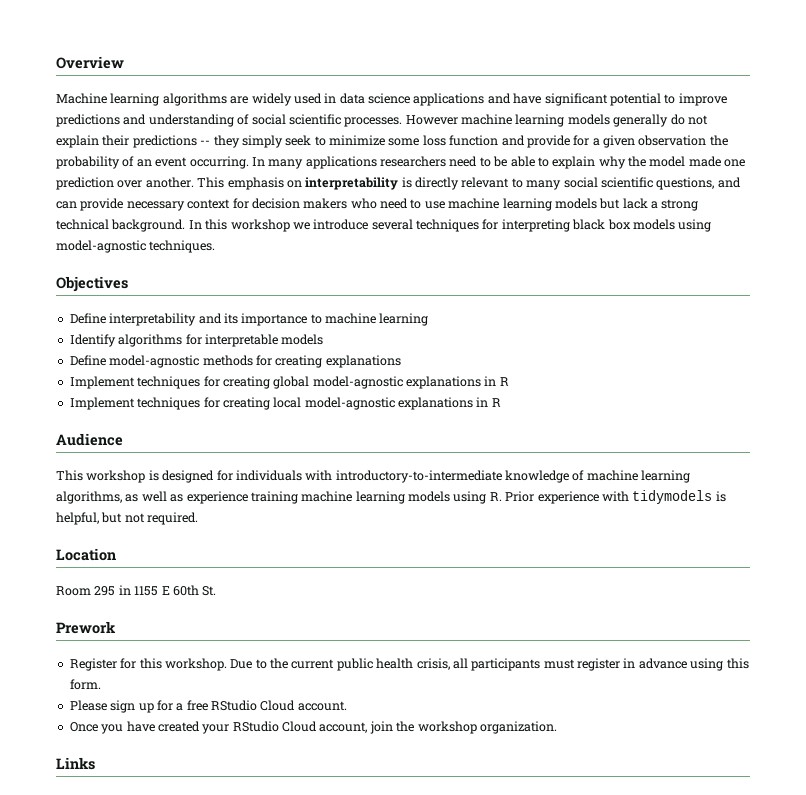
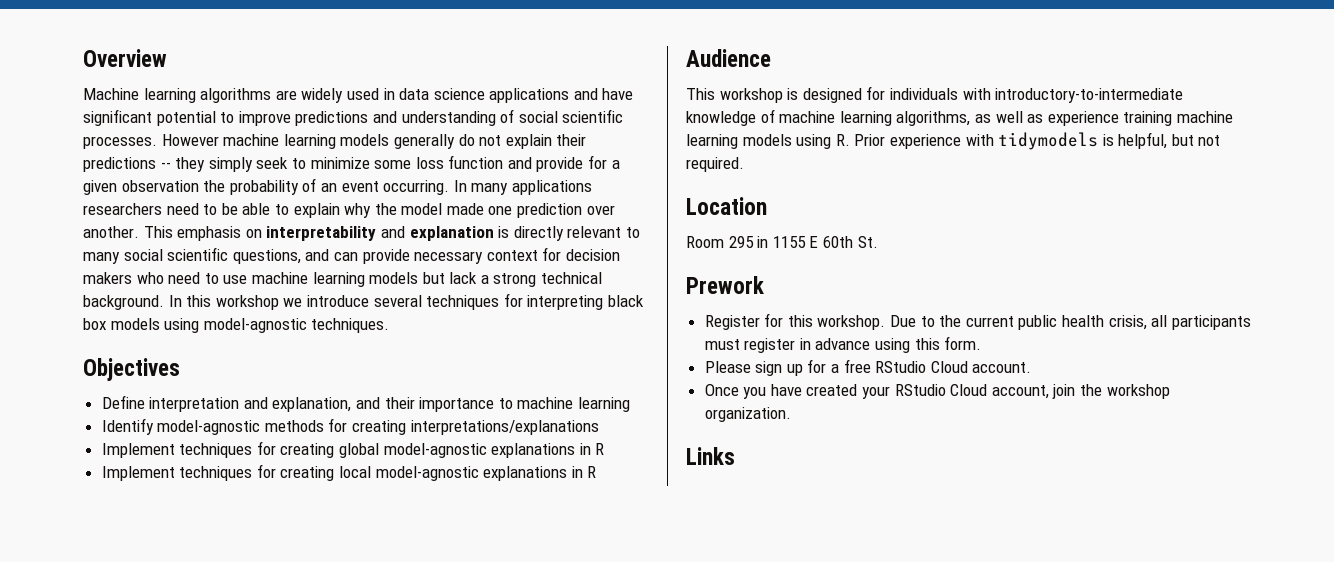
- This emphasis on interpretability is directly relevant to many social scientific questions, and can provide necessary context for decision makers who need to use machine learning models but lack a strong technical background.
+ This emphasis on interpretability and explanation is directly relevant to many social scientific questions, and can provide necessary context for decision makers who need to use machine learning models but lack a strong technical background.
- Define interpretability and its importance to machine learning
+ Define interpretation and explanation, and their importance to machine learning
- Identify algorithms for interpretable models
- Define model-agnostic methods for creating explanations
+ Identify model-agnostic methods for creating interpretations/explanations

